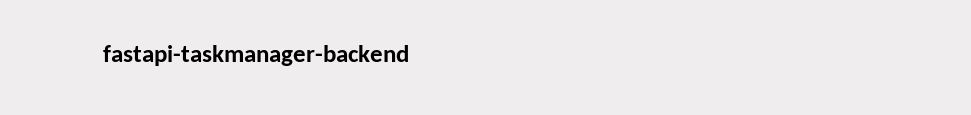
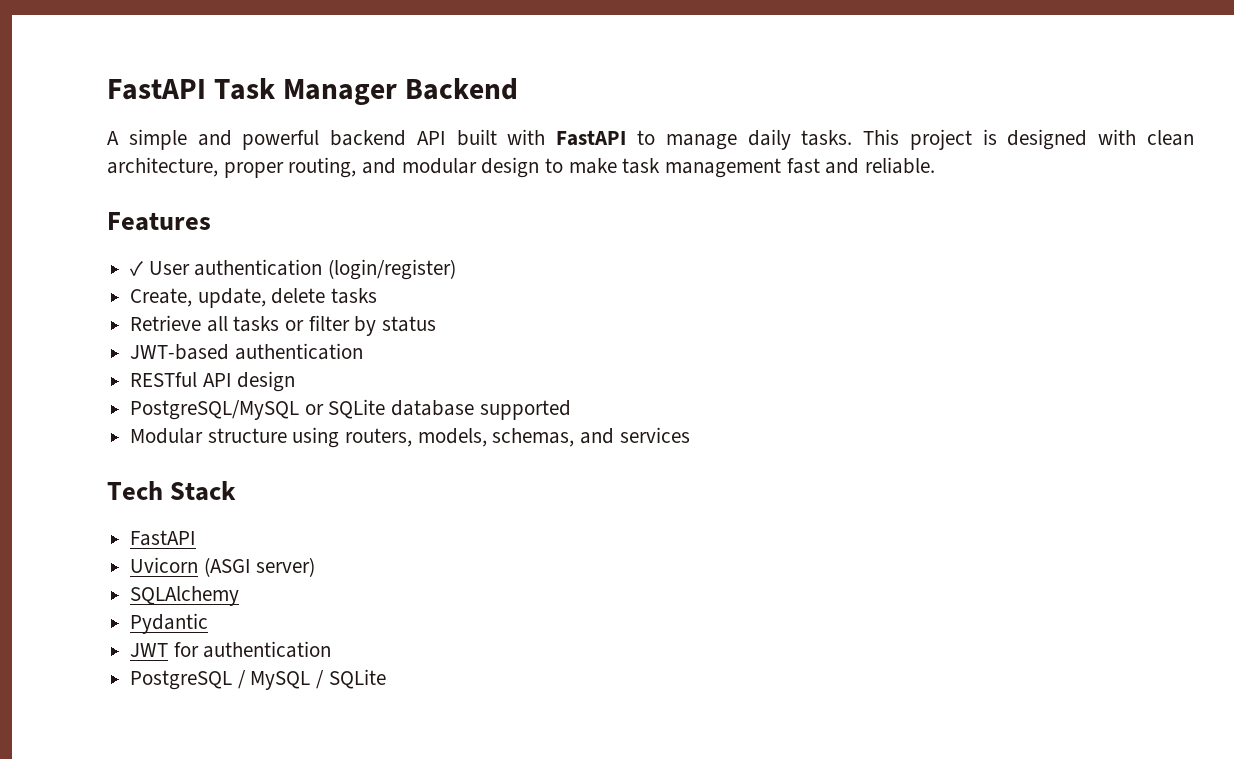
- fastapi-taskmanager-backend
+ FastAPI Task Manager Backend
+ A simple and powerful backend API built with FastAPI to manage daily tasks. This project is designed with clean architecture, proper routing, and modular design to make task management fast and reliable.
+ Features
+ ✓ User authentication (login/register)
+ Create, update, delete tasks
+ Retrieve all tasks or filter by status
+ JWT-based authentication
+ RESTful API design
+ PostgreSQL/MySQL or SQLite database supported
+ Modular structure using routers, models, schemas, and services
+ Tech Stack
+ FastAPI
+ Uvicorn (ASGI server)
+ SQLAlchemy
+ Pydantic
+ JWT for authentication
+ PostgreSQL / MySQL / SQLite

